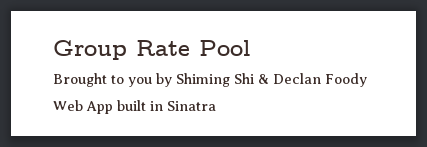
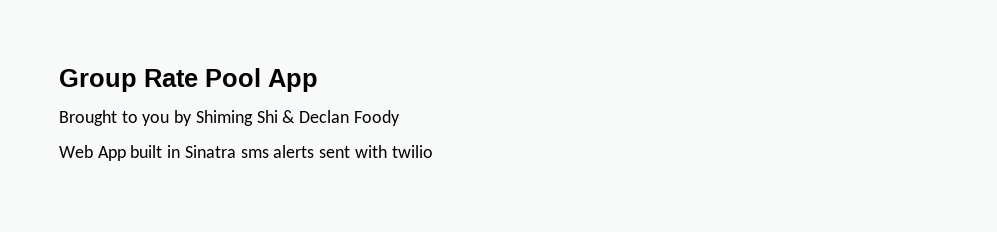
- Group Rate Pool
+ Group Rate Pool App
- Web App built in Sinatra
+ Web App built in Sinatra sms alerts sent with twilio

